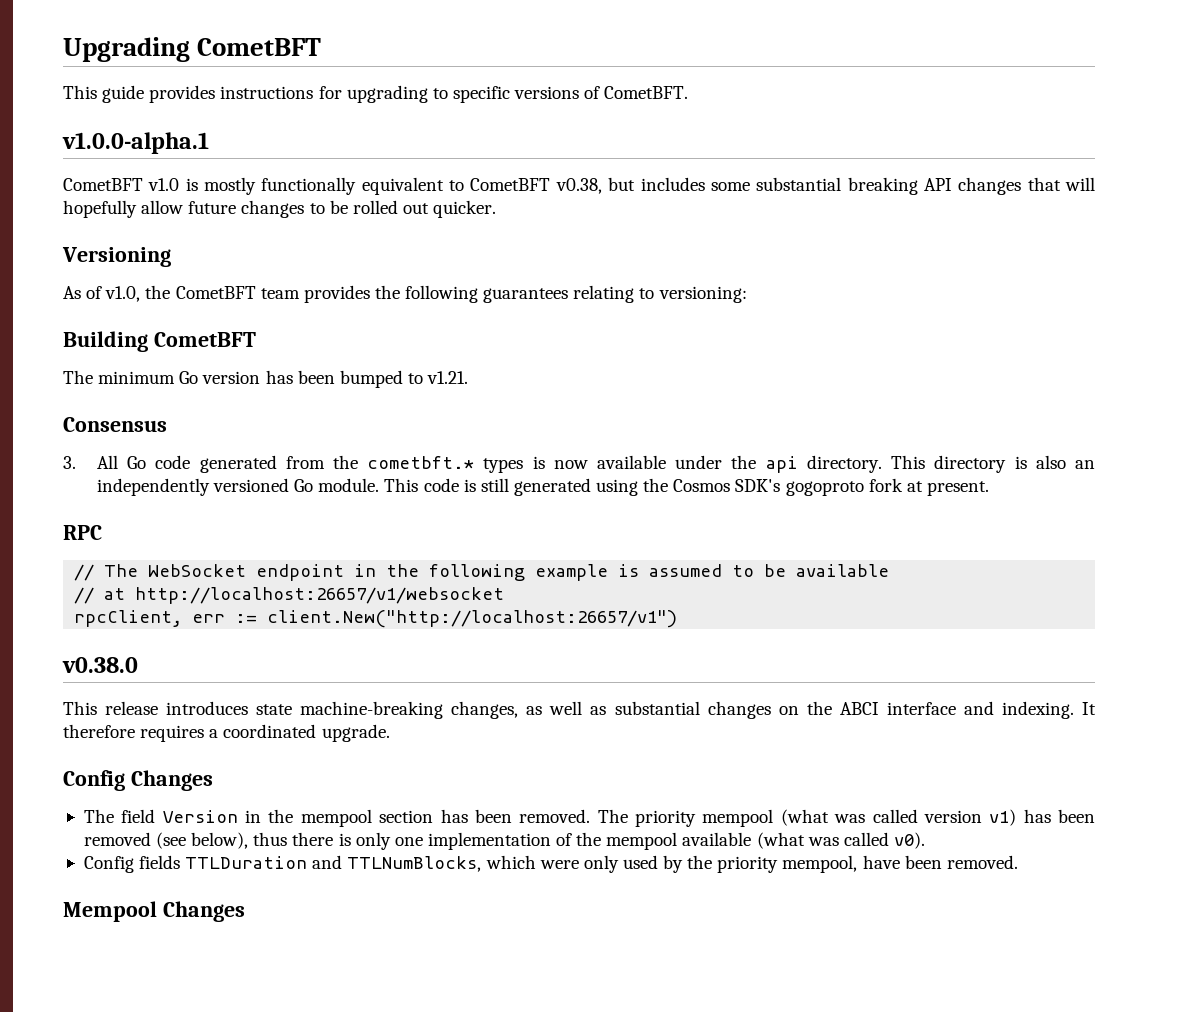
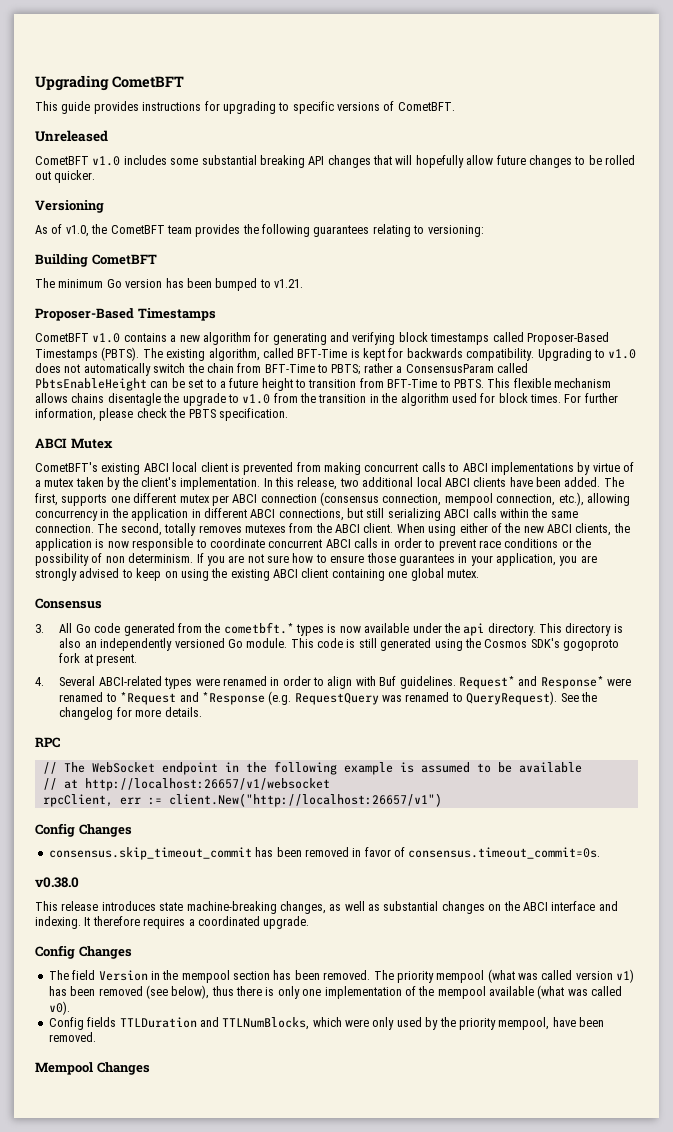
- v1.0.0-alpha.1
- CometBFT v1.0 is mostly functionally equivalent to CometBFT v0.38, but includes some substantial breaking API changes that will hopefully allow future changes to be rolled out quicker.
+ Unreleased
+ CometBFT v1.0 includes some substantial breaking API changes that will hopefully allow future changes to be rolled out quicker.
  The minimum Go version has been bumped to v1.21.
+ Proposer-Based Timestamps
+ CometBFT v1.0 contains a new algorithm for generating and verifying block timestamps called Proposer-Based Timestamps (PBTS). The existing algorithm, called BFT-Time is kept for backwards compatibility. Upgrading to v1.0 does not automatically switch the chain from BFT-Time to PBTS; rather a ConsensusParam called PbtsEnableHeight can be set to a future height to transition from BFT-Time to PBTS. This flexible mechanism allows chains disentagle the upgrade to v1.0 from the transition in the algorithm used for block times. For further information, please check the PBTS specification.
+ ABCI Mutex
+ CometBFT's existing ABCI local client is prevented from making concurrent calls to ABCI implementations by virtue of a mutex taken by the client's implementation. In this release, two additional local ABCI clients have been added. The first, supports one different mutex per ABCI connection (consensus connection, mempool connection, etc.), allowing concurrency in the application in different ABCI connections, but still serializing ABCI calls within the same connection. The second, totally removes mutexes from the ABCI client. When using either of the new ABCI clients, the application is now responsible to coordinate concurrent ABCI calls in order to prevent race conditions or the possibility of non determinism. If you are not sure how to ensure those guarantees in your application, you are strongly advised to keep on using the existing ABCI client containing one global mutex.
+ 4. Several ABCI-related types were renamed in order to align with Buf guidelines. Request* and Response* were renamed to *Request and *Response (e.g. RequestQuery was renamed to QueryRequest). See the changelog for more details.
  rpcClient, err := client.New("http://localhost:26657/v1")
+ Config Changes
+ consensus.skip_timeout_commit has been removed in favor of consensus.timeout_commit=0s.

